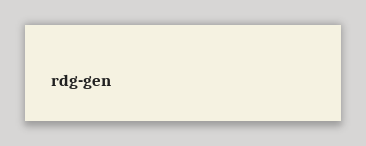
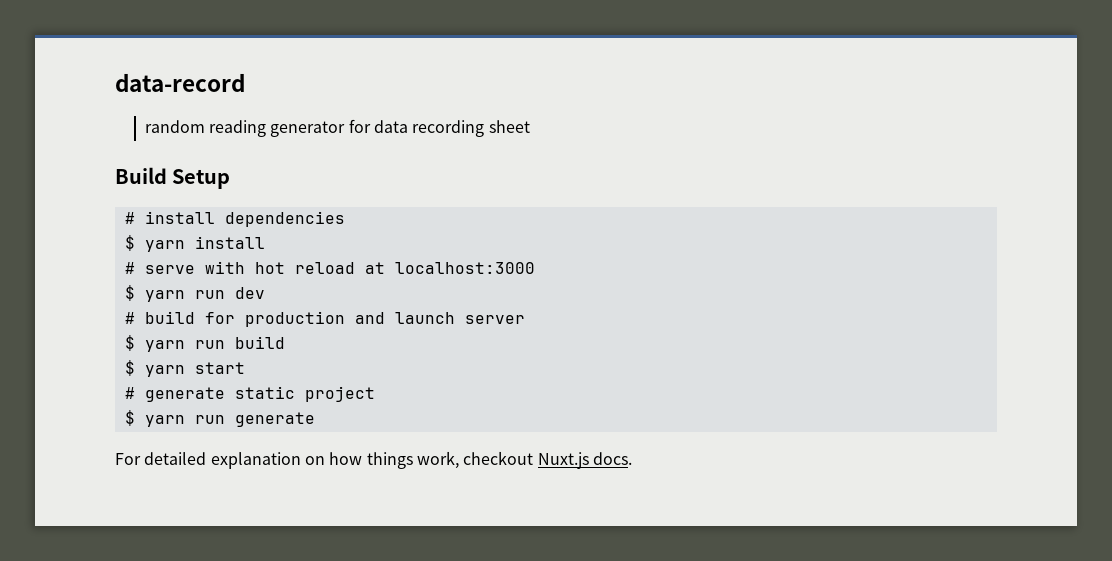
- rdg-gen
+ data-record
+ random reading generator for data recording sheet
+ Build Setup
+ # install dependencies
+ $ yarn install
+ # serve with hot reload at localhost:3000
+ $ yarn run dev
+ # build for production and launch server
+ $ yarn run build
+ $ yarn start
+ # generate static project
+ $ yarn run generate
+ For detailed explanation on how things work, checkout Nuxt.js docs.

